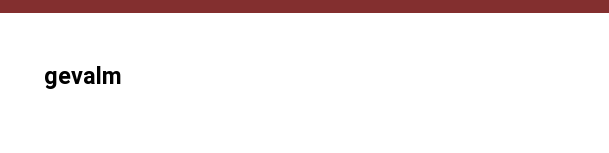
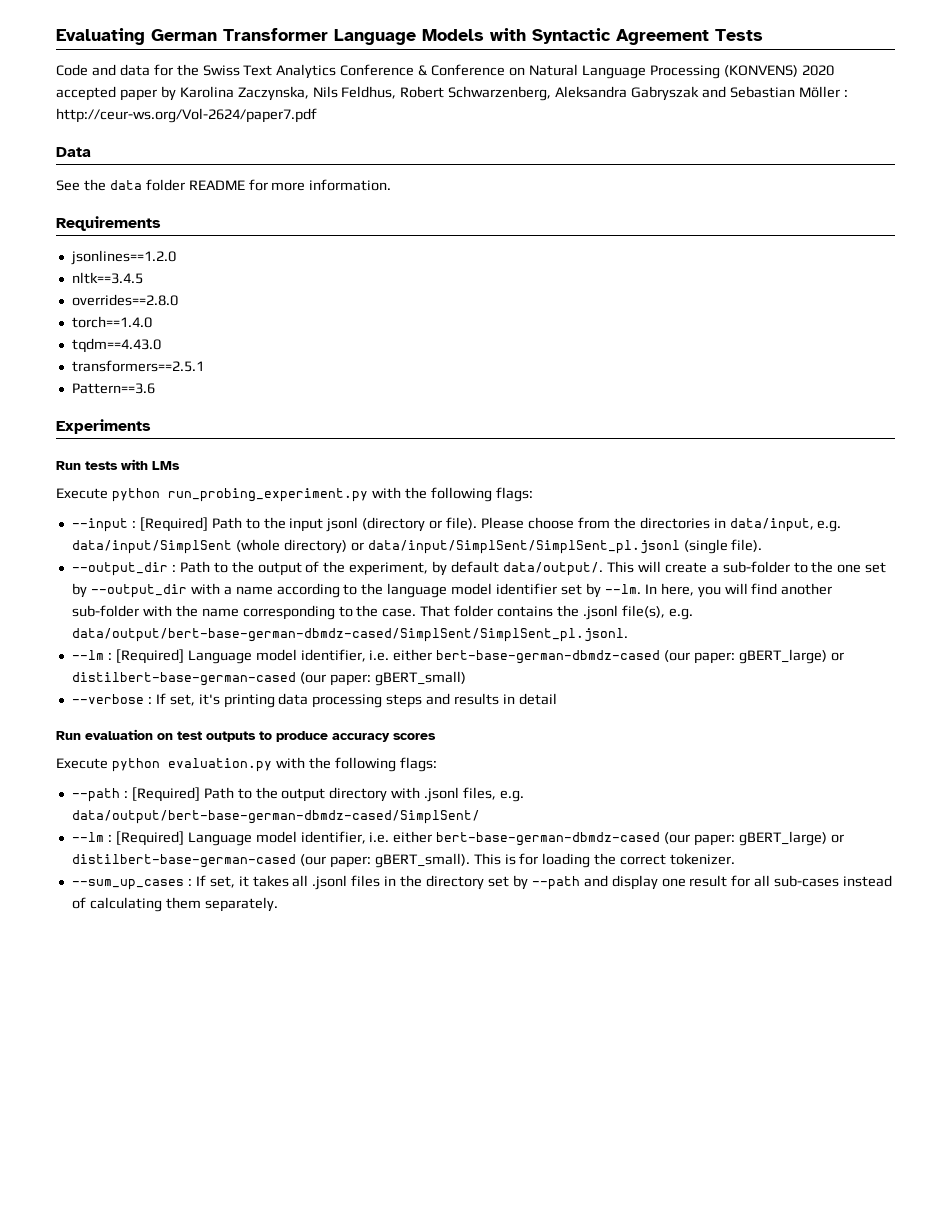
- gevalm
+ Evaluating German Transformer Language Models with Syntactic Agreement Tests
+ Code and data for the Swiss Text Analytics Conference & Conference on Natural Language Processing (KONVENS) 2020 accepted paper by Karolina Zaczynska, Nils Feldhus, Robert Schwarzenberg, Aleksandra Gabryszak and Sebastian Möller : http://ceur-ws.org/Vol-2624/paper7.pdf
+ Data
+ See the data folder README for more information.
+ Requirements
+ jsonlines==1.2.0
+ nltk==3.4.5
+ overrides==2.8.0
+ torch==1.4.0
+ tqdm==4.43.0
+ transformers==2.5.1
+ Pattern==3.6
+ Experiments
+ Run tests with LMs
+ Execute python run_probing_experiment.py with the following flags:
+ --input : [Required] Path to the input jsonl (directory or file). Please choose from the directories in data/input, e.g. data/input/SimplSent (whole directory) or data/input/SimplSent/SimplSent_pl.jsonl (single file).
+ --output_dir : Path to the output of the experiment, by default data/output/. This will create a sub-folder to the one set by --output_dir with a name according to the language model identifier set by --lm. In here, you will find another sub-folder with the name corresponding to the case. That folder contains the .jsonl file(s), e.g. data/output/bert-base-german-dbmdz-cased/SimplSent/SimplSent_pl.jsonl.
+ --lm : [Required] Language model identifier, i.e. either bert-base-german-dbmdz-cased (our paper: gBERT_large) or distilbert-base-german-cased (our paper: gBERT_small)
+ --verbose : If set, it's printing data processing steps and results in detail
+ Run evaluation on test outputs to produce accuracy scores
+ Execute python evaluation.py with the following flags:
+ --path : [Required] Path to the output directory with .jsonl files, e.g. data/output/bert-base-german-dbmdz-cased/SimplSent/
+ --lm : [Required] Language model identifier, i.e. either bert-base-german-dbmdz-cased (our paper: gBERT_large) or distilbert-base-german-cased (our paper: gBERT_small). This is for loading the correct tokenizer.
+ --sum_up_cases : If set, it takes all .jsonl files in the directory set by --path and display one result for all sub-cases instead of calculating them separately.

